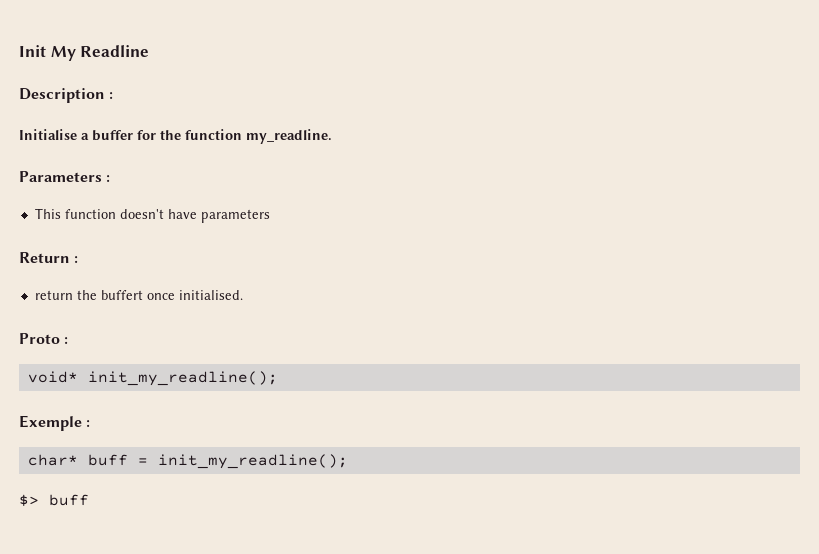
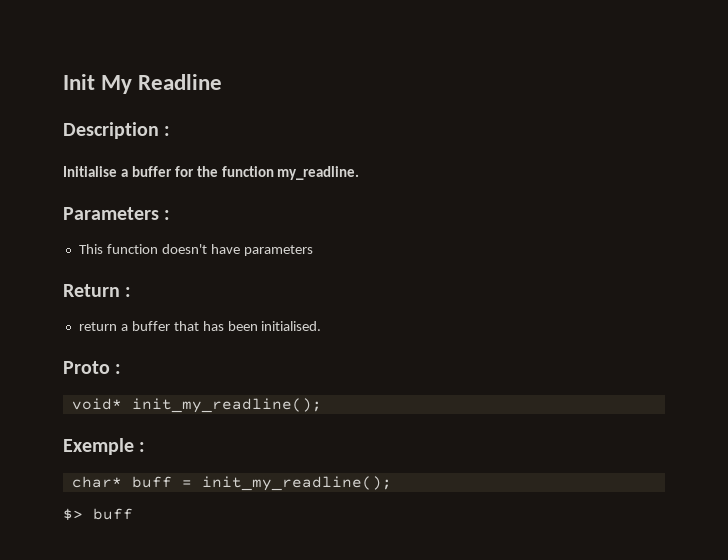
- return the buffert once initialised.
+ return a buffer that has been initialised.

